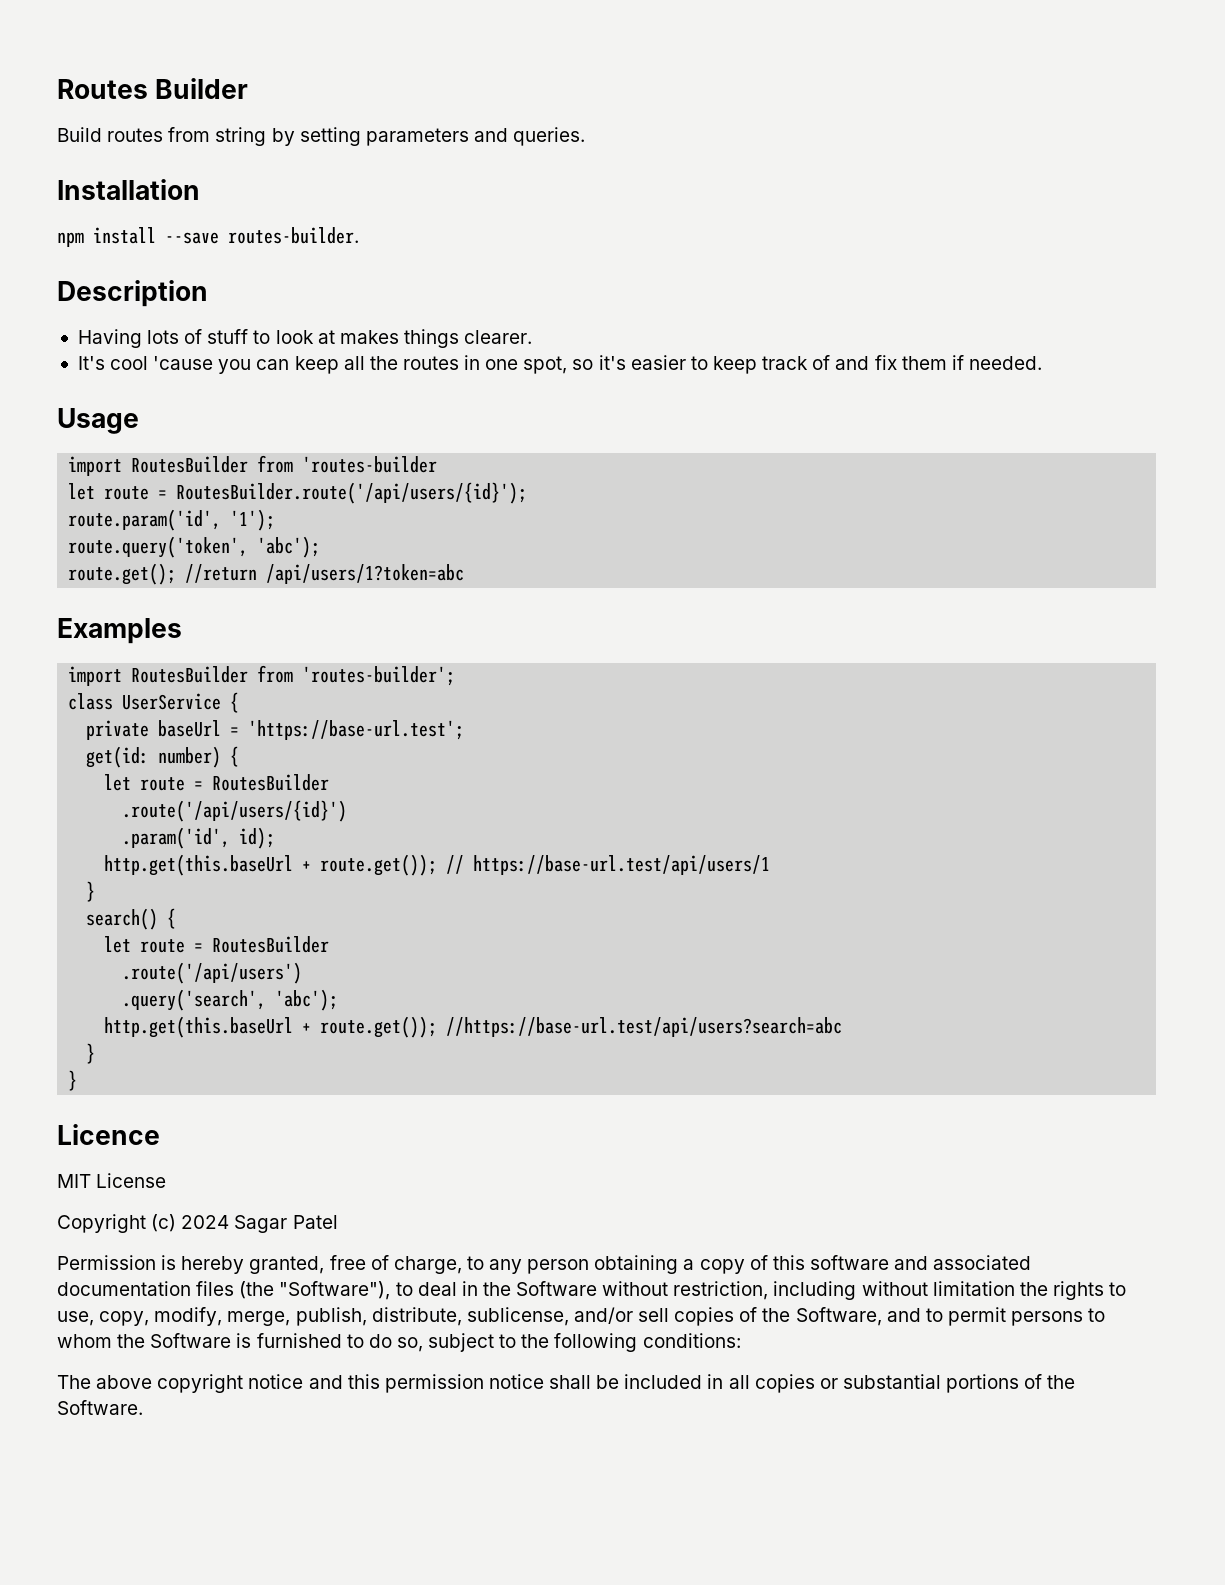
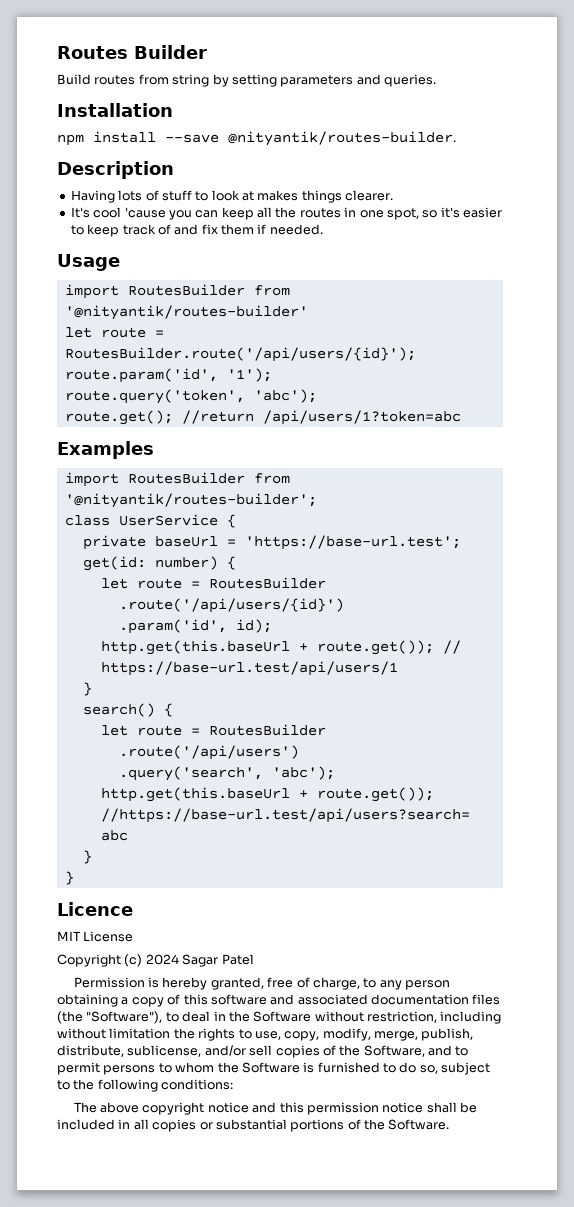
- npm install --save routes-builder.
+ npm install --save @nityantik/routes-builder.
- import RoutesBuilder from 'routes-builder
+ import RoutesBuilder from '@nityantik/routes-builder'
- import RoutesBuilder from 'routes-builder';
+ import RoutesBuilder from '@nityantik/routes-builder';

